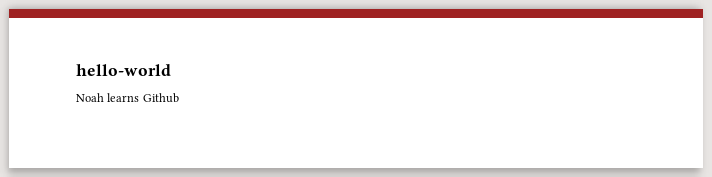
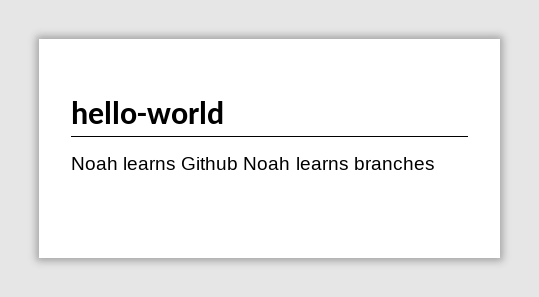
- Noah learns Github
+ Noah learns Github Noah learns branches

